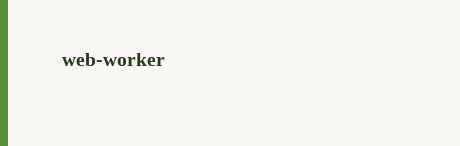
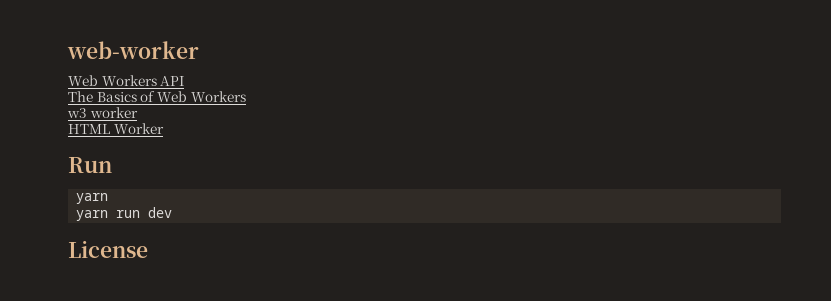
+ Web Workers API
+ The Basics of Web Workers
+ w3 worker
+ HTML Worker
+ Run
+ yarn
+ yarn run dev
+ License

